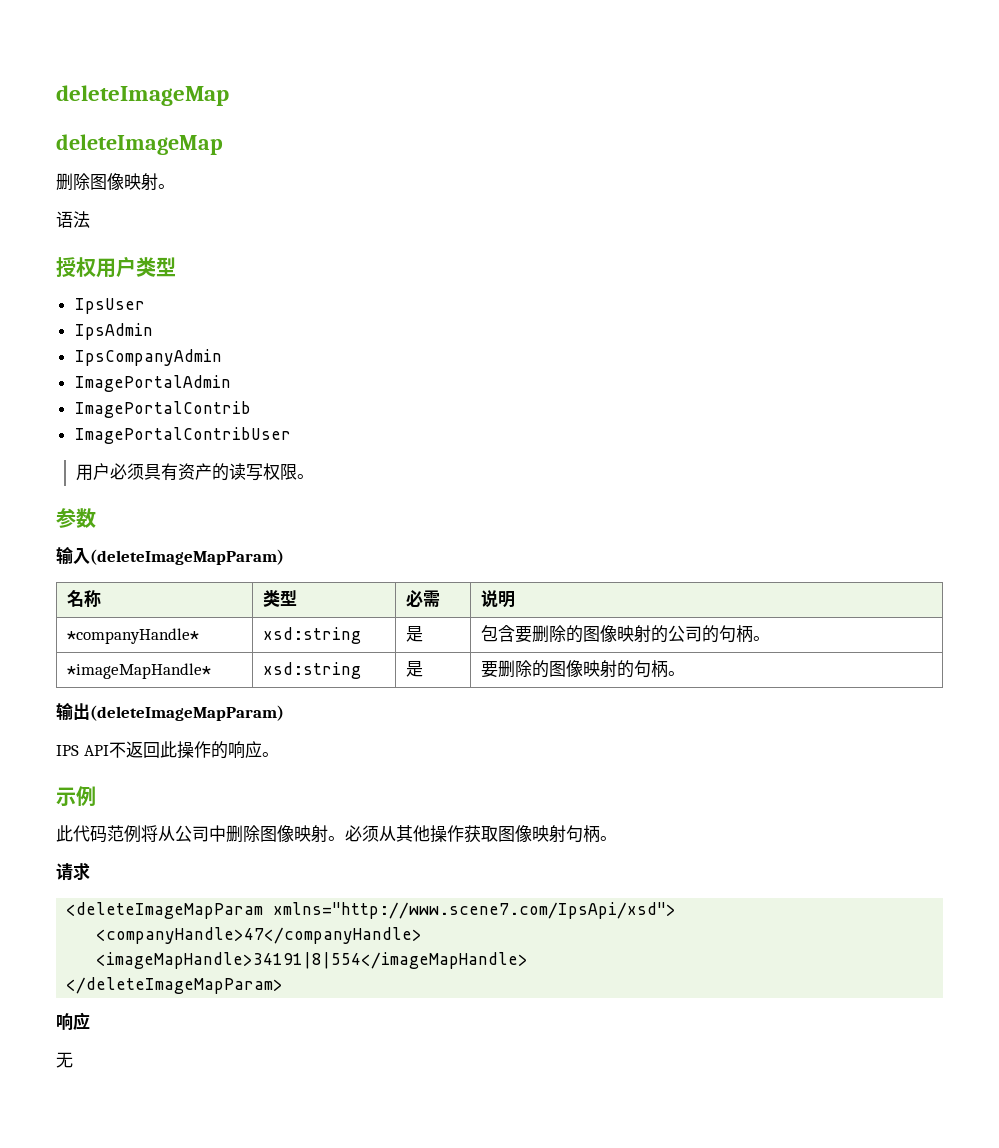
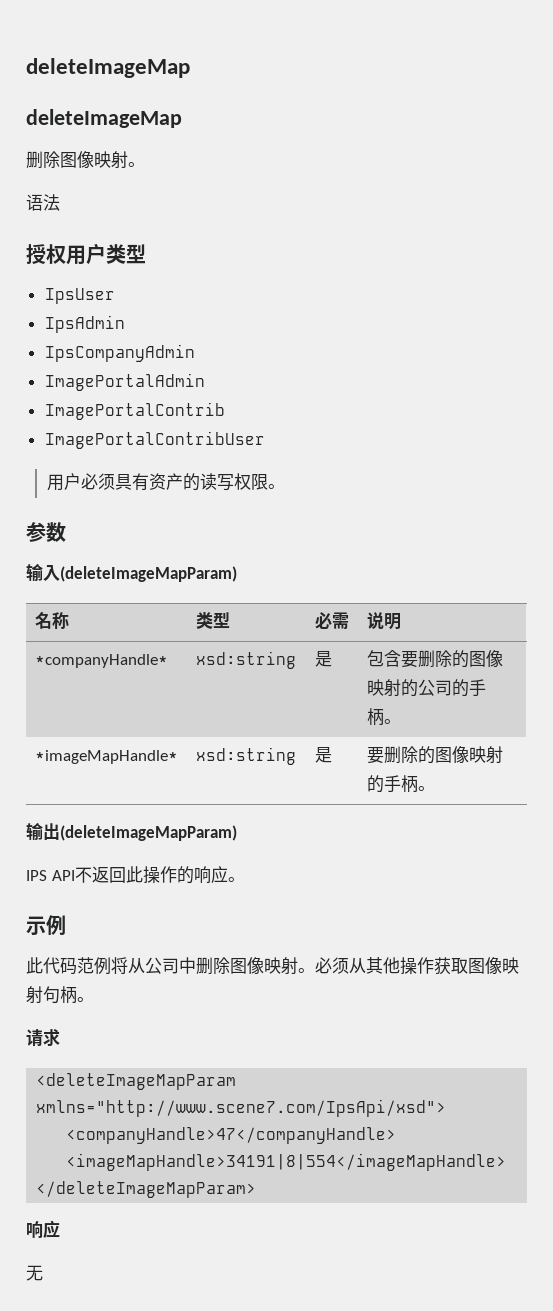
- *companyHandle* | xsd:string | 是 | 包含要删除的图像映射的公司的句柄。
+ *companyHandle* | xsd:string | 是 | 包含要删除的图像映射的公司的手柄。
- *imageMapHandle* | xsd:string | 是 | 要删除的图像映射的句柄。
+ *imageMapHandle* | xsd:string | 是 | 要删除的图像映射的手柄。

